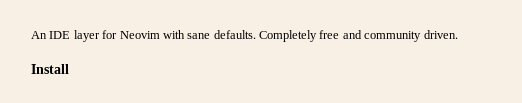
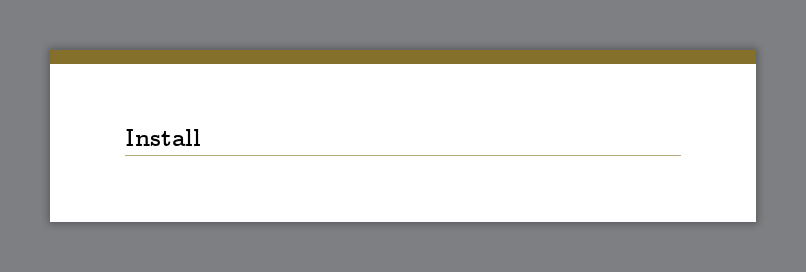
- An IDE layer for Neovim with sane defaults. Completely free and community driven.

